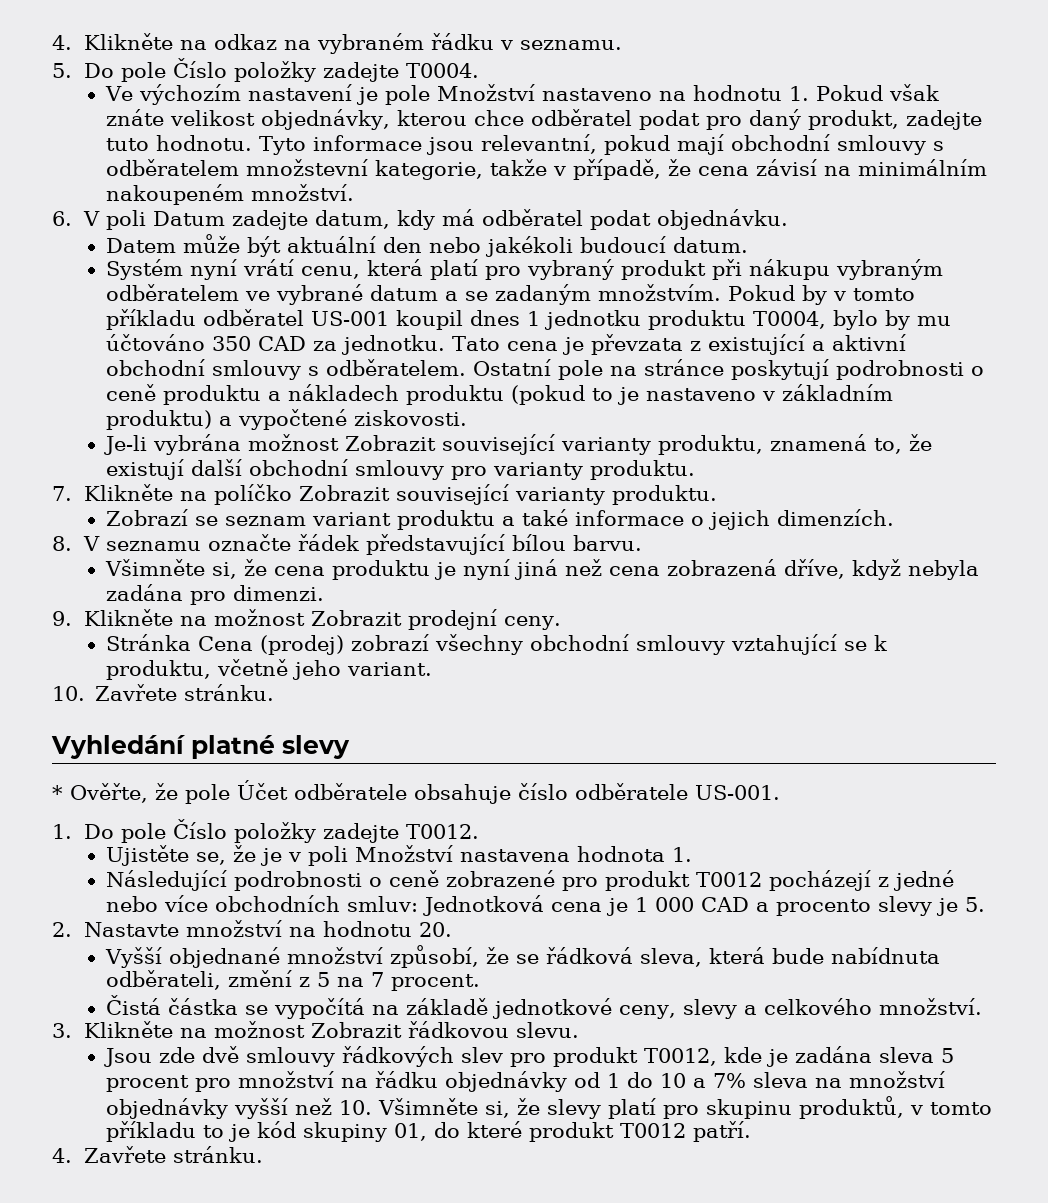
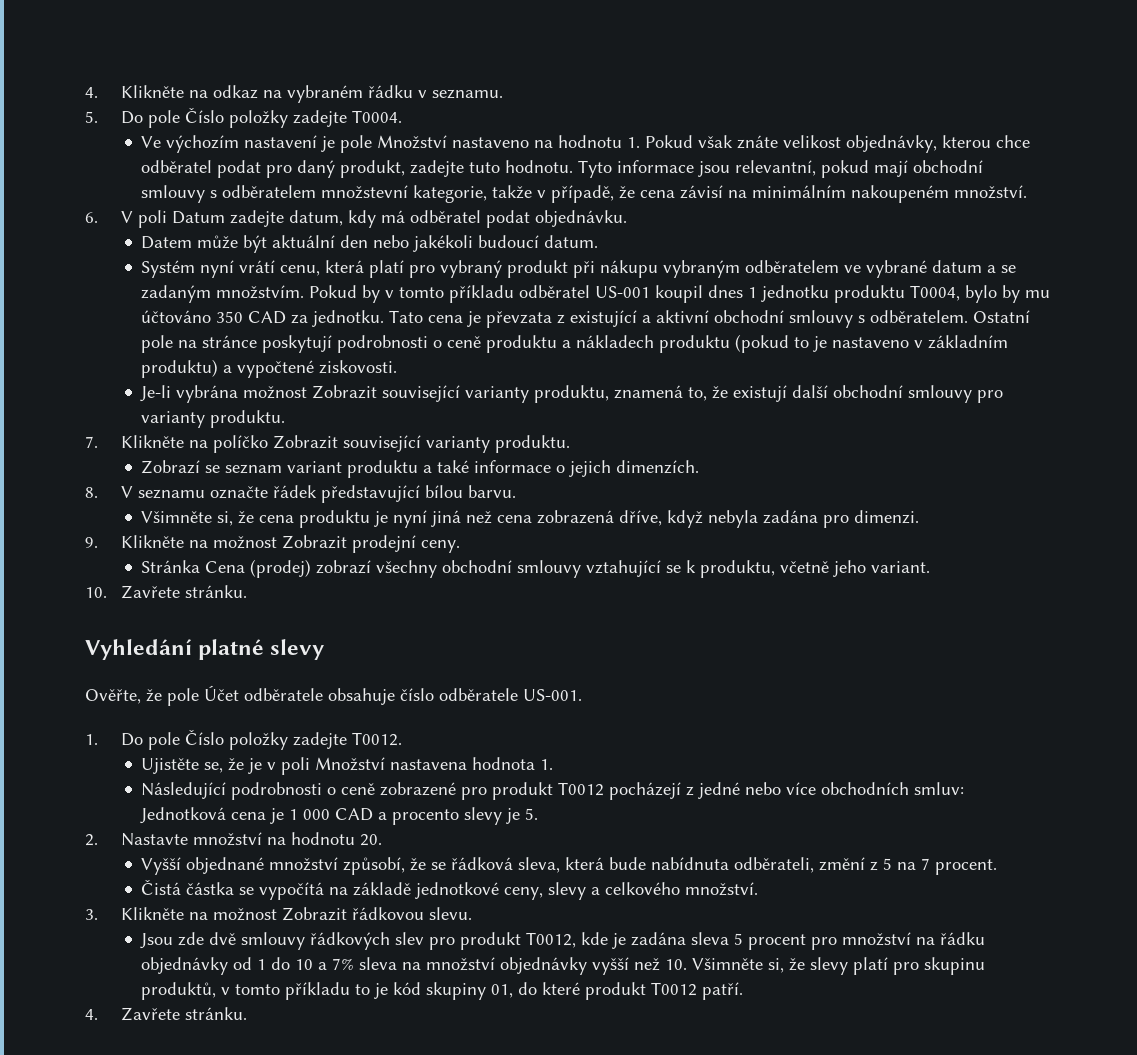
- * Ověřte, že pole Účet odběratele obsahuje číslo odběratele US-001.
+ Ověřte, že pole Účet odběratele obsahuje číslo odběratele US-001.

